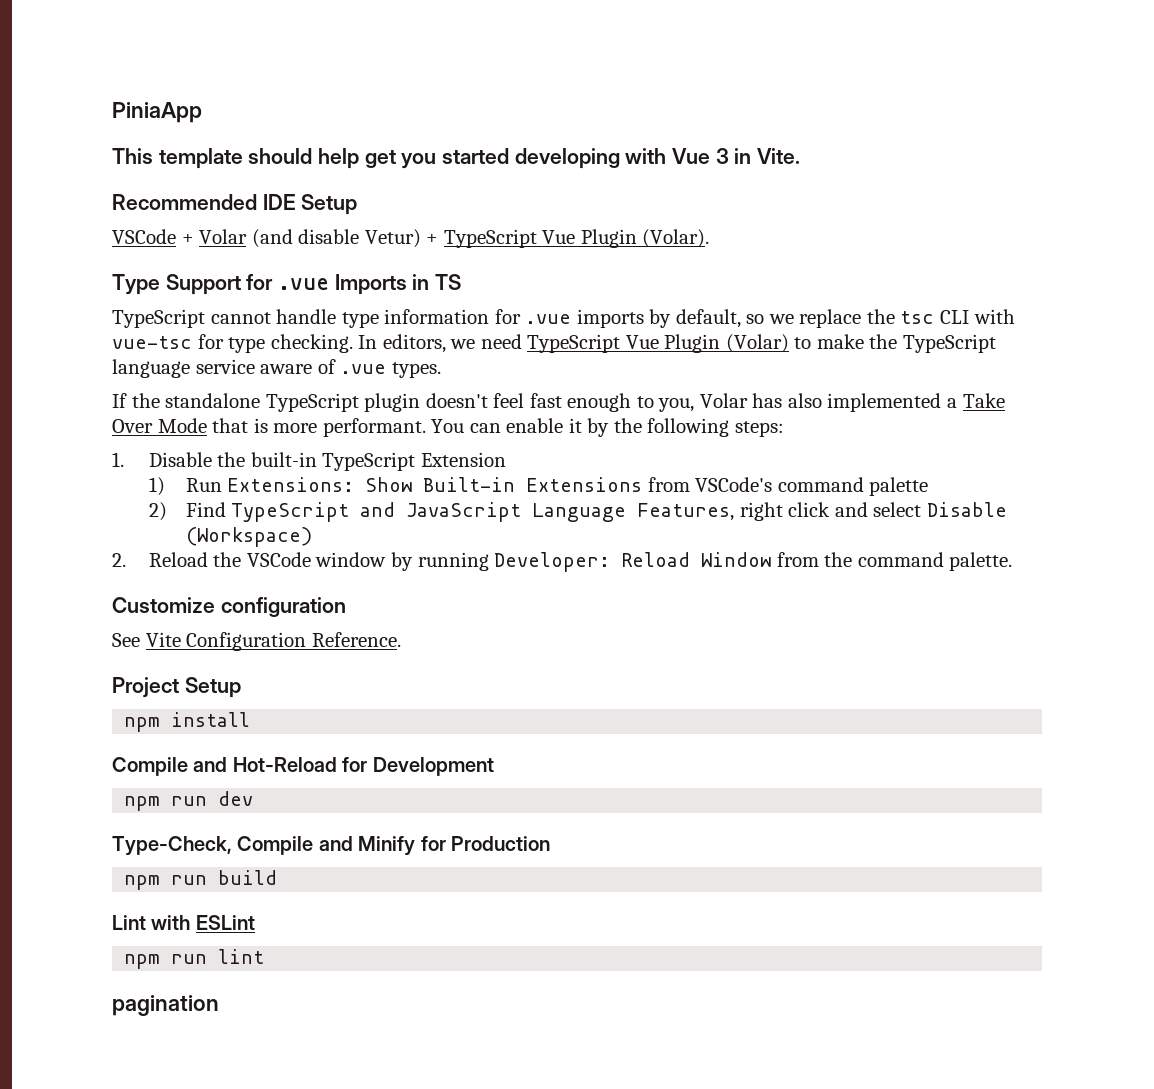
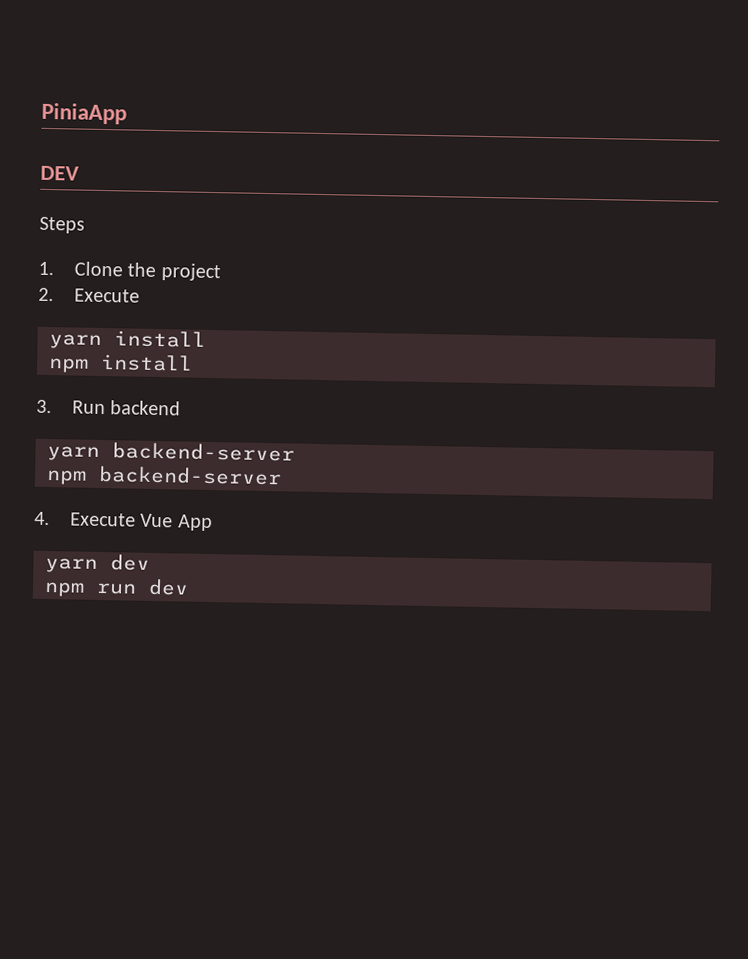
- This template should help get you started developing with Vue 3 in Vite.
- Recommended IDE Setup
- VSCode + Volar (and disable Vetur) + TypeScript Vue Plugin (Volar).
- Type Support for .vue Imports in TS
- TypeScript cannot handle type information for .vue imports by default, so we replace the tsc CLI with vue-tsc for type checking. In editors, we need TypeScript Vue Plugin (Volar) to make the TypeScript language service aware of .vue types.
- If the standalone TypeScript plugin doesn't feel fast enough to you, Volar has also implemented a Take Over Mode that is more performant. You can enable it by the following steps:
- 1. Disable the built-in TypeScript Extension
- 1) Run Extensions: Show Built-in Extensions from VSCode's command palette
- 2) Find TypeScript and JavaScript Language Features, right click and select Disable (Workspace)
- 2. Reload the VSCode window by running Developer: Reload Window from the command palette.
- Customize configuration
- See Vite Configuration Reference.
- Project Setup
+ DEV
+ Steps
+ 1. Clone the project
+ 2. Execute
+ yarn install
  npm install
- Compile and Hot-Reload for Development
+ 3. Run backend
+ yarn backend-server
+ npm backend-server
+ 4. Execute Vue App
+ yarn dev
  npm run dev
- Type-Check, Compile and Minify for Production
- npm run build
- Lint with ESLint
- npm run lint
- pagination

